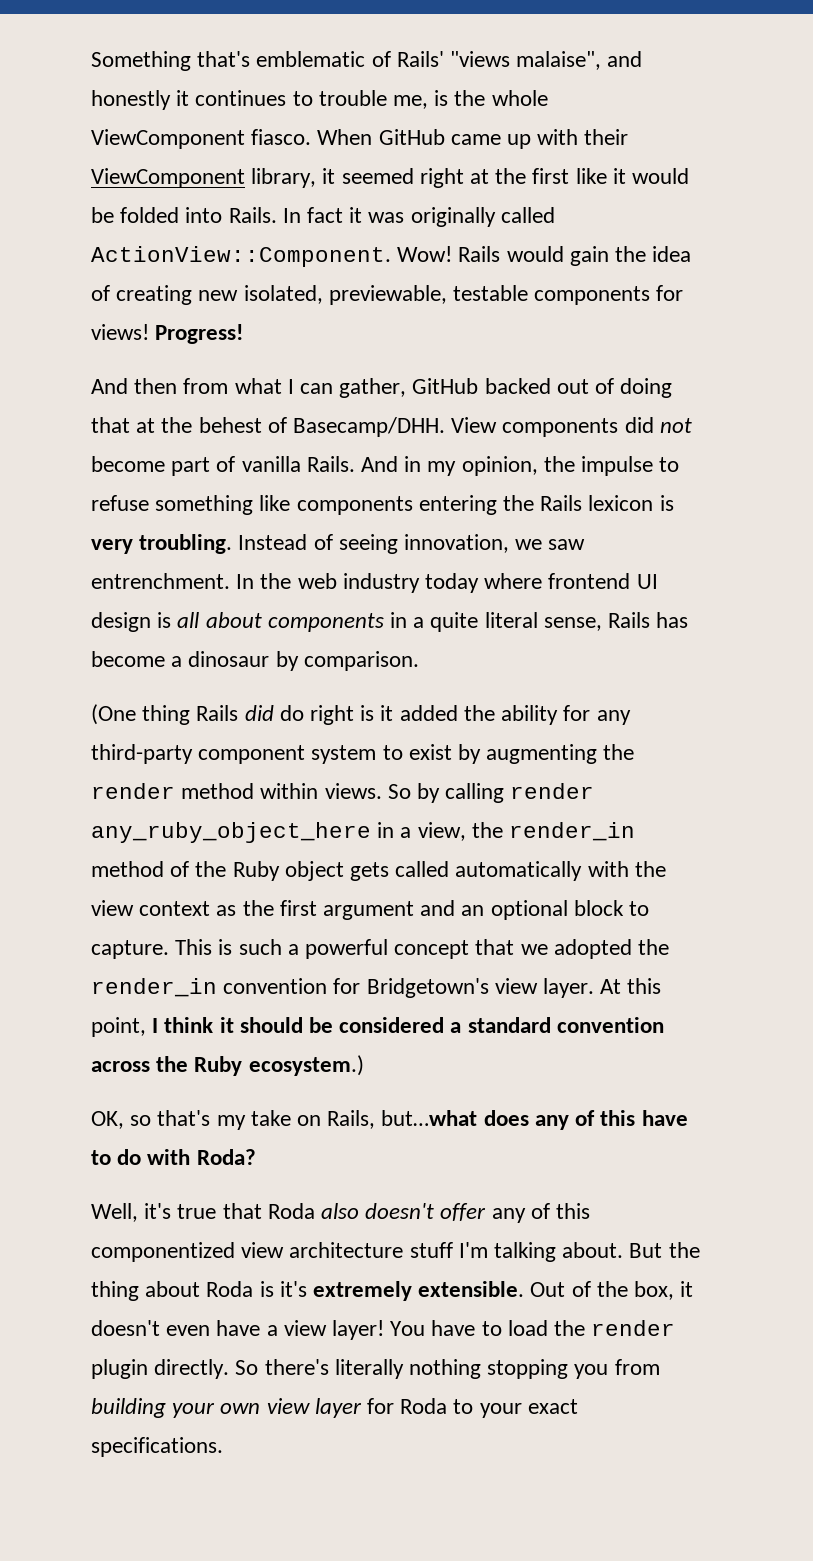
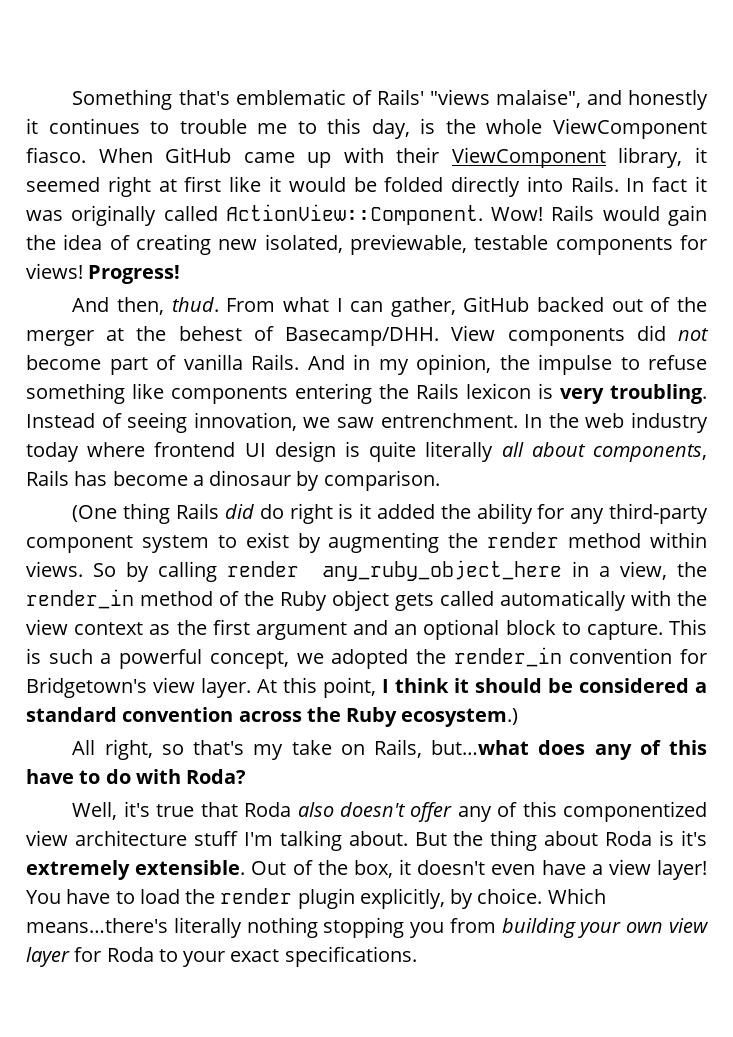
- Something that's emblematic of Rails' "views malaise", and honestly it continues to trouble me, is the whole ViewComponent fiasco.
+ Something that's emblematic of Rails' "views malaise", and honestly it continues to trouble me to this day, is the whole ViewComponent fiasco.
- When GitHub came up with their ViewComponent library, it seemed right at the first like it would be folded into Rails.
+ When GitHub came up with their ViewComponent library, it seemed right at first like it would be folded directly into Rails.
- And then from what I can gather, GitHub backed out of doing that at the behest of Basecamp/DHH.
+ And then, thud. From what I can gather, GitHub backed out of the merger at the behest of Basecamp/DHH.
- In the web industry today where frontend UI design is all about components in a quite literal sense, Rails has become a dinosaur by comparison.
+ In the web industry today where frontend UI design is quite literally all about components, Rails has become a dinosaur by comparison.
- This is such a powerful concept that we adopted the render_in convention for Bridgetown's view layer.
+ This is such a powerful concept, we adopted the render_in convention for Bridgetown's view layer.
- OK, so that's my take on Rails, but…what does any of this have to do with Roda?
+ All right, so that's my take on Rails, but…what does any of this have to do with Roda?
- You have to load the render plugin directly. So there's literally nothing stopping you from building your own view layer for Roda to your exact specifications.
+ You have to load the render plugin explicitly, by choice. Which means…there's literally nothing stopping you from building your own view layer for Roda to your exact specifications.

